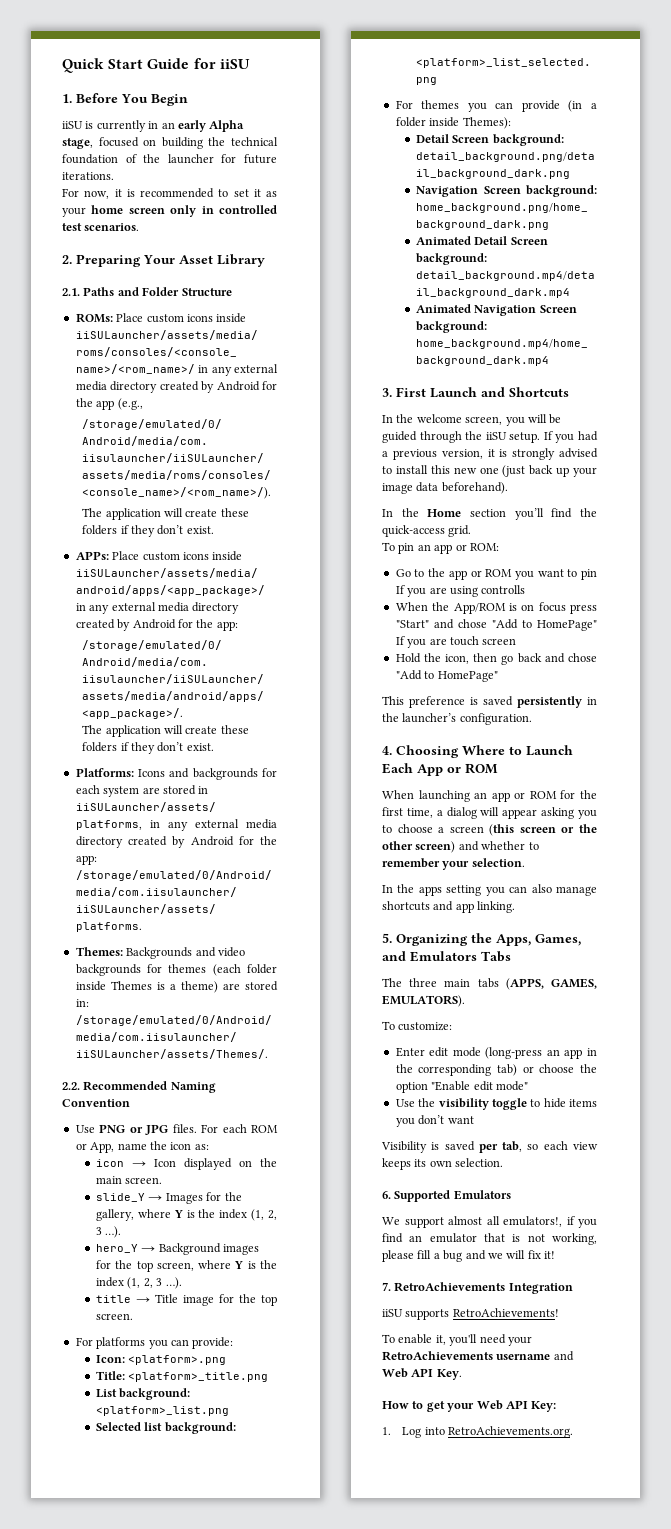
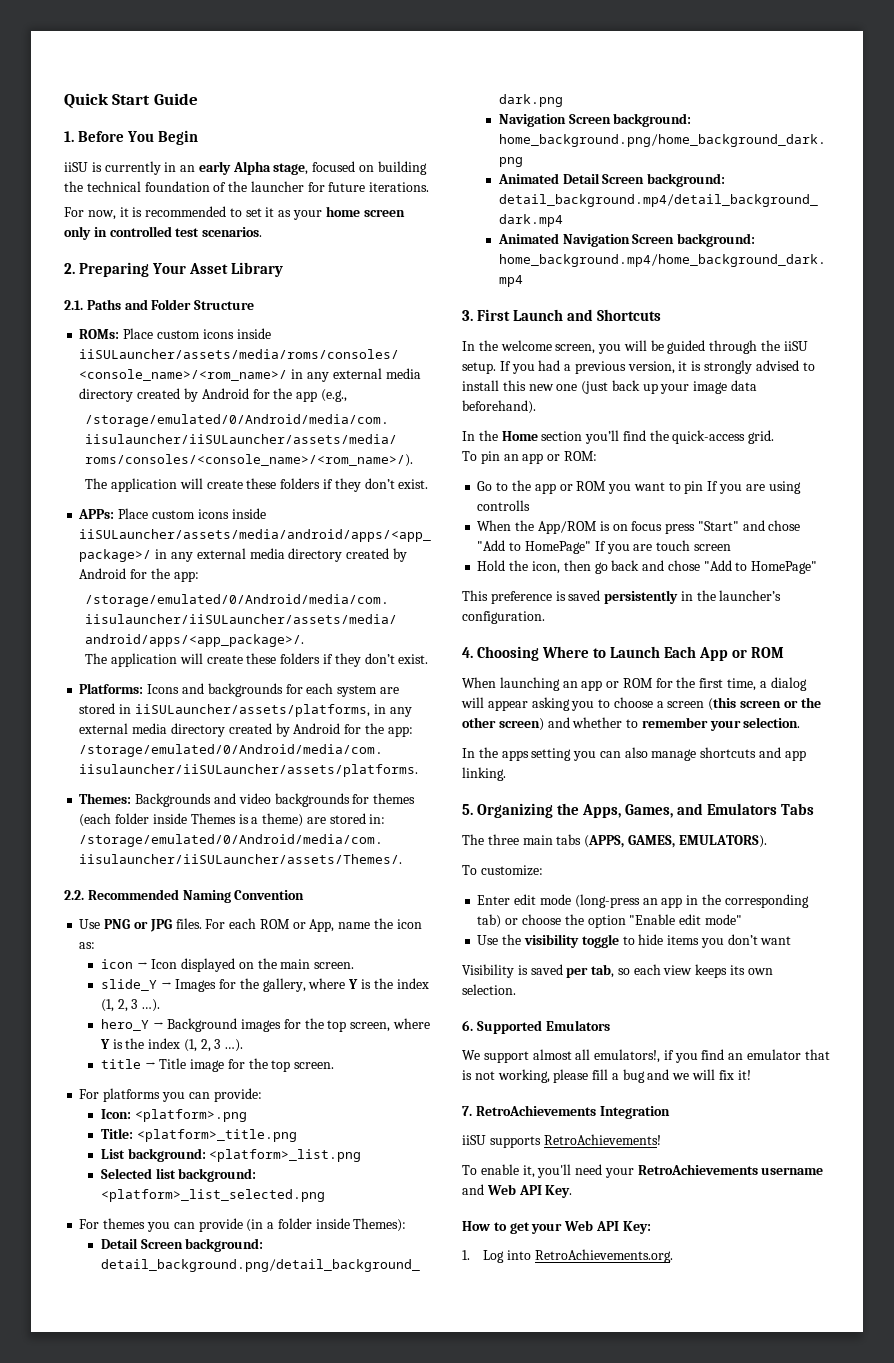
- Quick Start Guide for iiSU
+ Quick Start Guide

